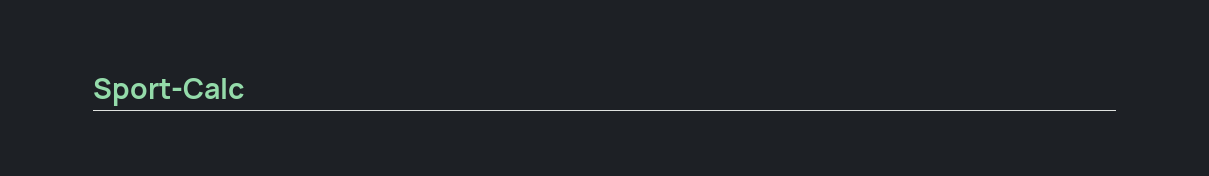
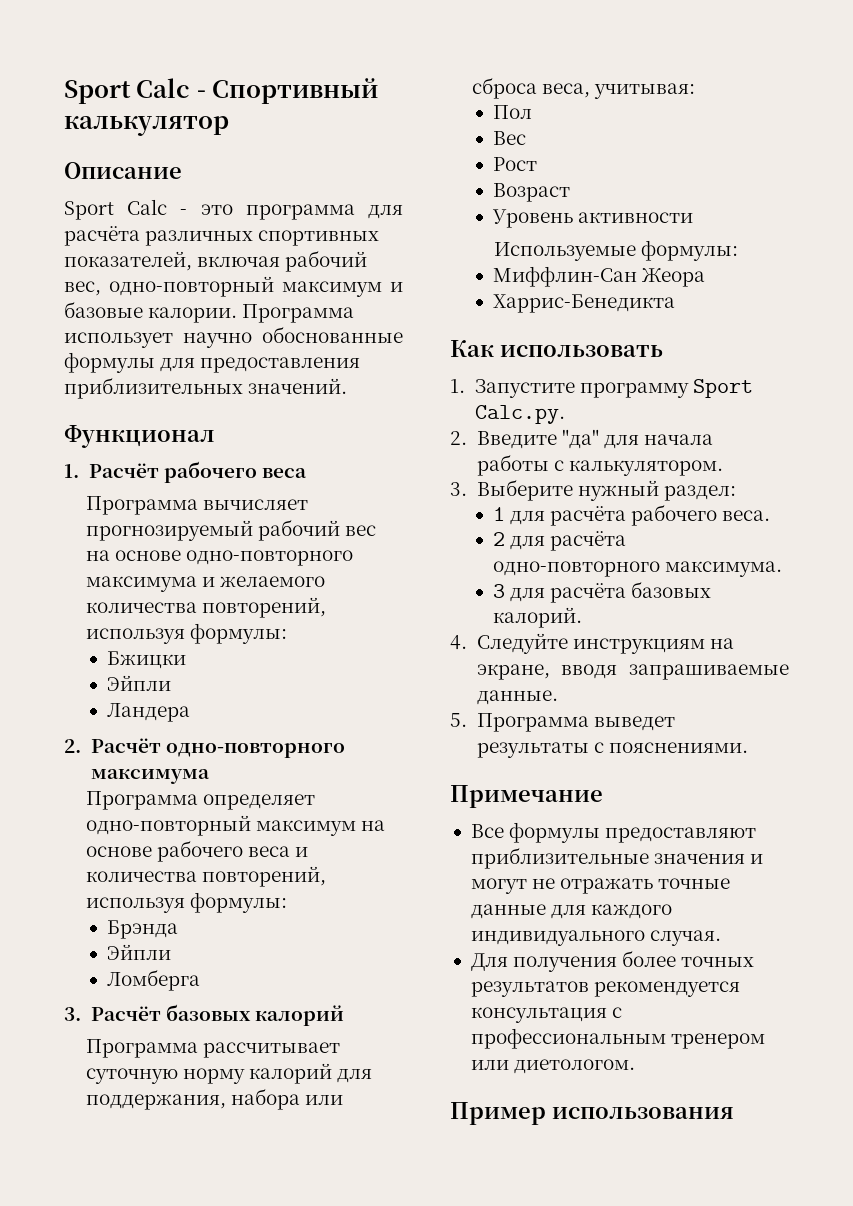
- Sport-Calc
+ Sport Calc - Спортивный калькулятор
+ Описание
+ Sport Calc - это программа для расчёта различных спортивных показателей, включая рабочий вес, одно-повторный максимум и базовые калории. Программа использует научно обоснованные формулы для предоставления приблизительных значений.
+ Функционал
+ 1. Расчёт рабочего веса
+ Программа вычисляет прогнозируемый рабочий вес на основе одно-повторного максимума и желаемого количества повторений, используя формулы:
+ Бжицки
+ Эйпли
+ Ландера
+ 2. Расчёт одно-повторного максимума
+ Программа определяет одно-повторный максимум на основе рабочего веса и количества повторений, используя формулы:
+ Брэнда
+ Эйпли
+ Ломберга
+ 3. Расчёт базовых калорий
+ Программа рассчитывает суточную норму калорий для поддержания, набора или сброса веса, учитывая:
+ Пол
+ Вес
+ Рост
+ Возраст
+ Уровень активности
+ Используемые формулы:
+ Миффлин-Сан Жеора
+ Харрис-Бенедикта
+ Как использовать
+ 1. Запустите программу Sport Calc.py.
+ 2. Введите "да" для начала работы с калькулятором.
+ 3. Выберите нужный раздел:
+ 1 для расчёта рабочего веса.
+ 2 для расчёта одно-повторного максимума.
+ 3 для расчёта базовых калорий.
+ 4. Следуйте инструкциям на экране, вводя запрашиваемые данные.
+ 5. Программа выведет результаты с пояснениями.
+ Примечание
+ Все формулы предоставляют приблизительные значения и могут не отражать точные данные для каждого индивидуального случая.
+ Для получения более точных результатов рекомендуется консультация с профессиональным тренером или диетологом.
+ Пример использования

